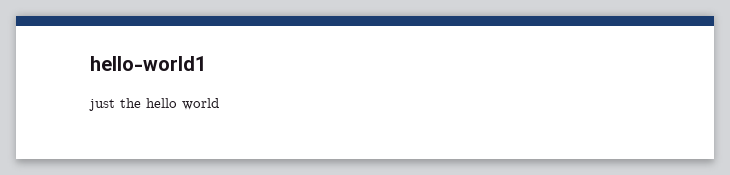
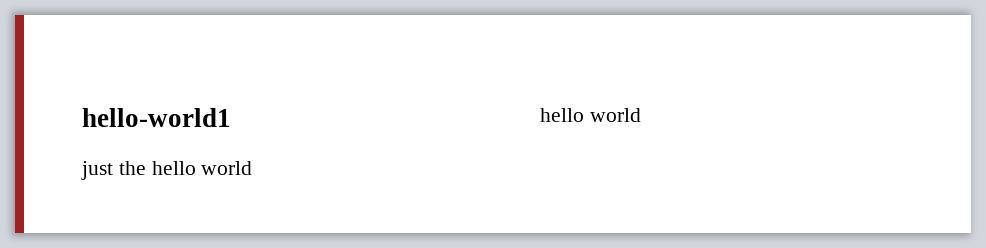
  just the hello world
+ hello world

